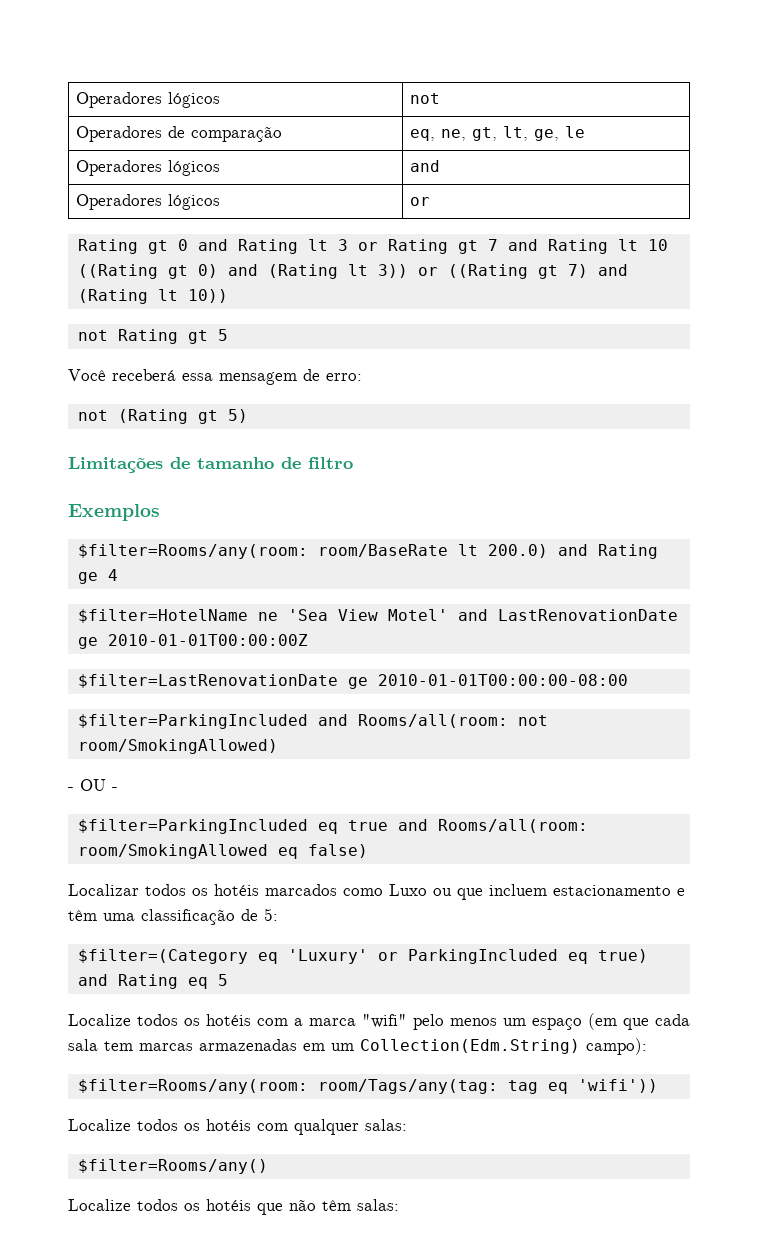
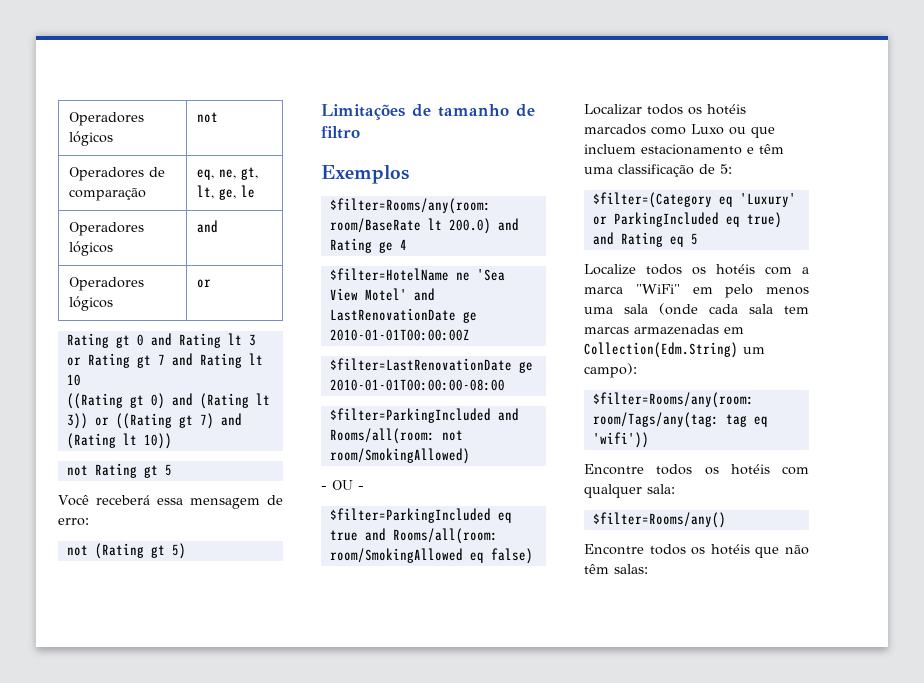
- Localize todos os hotéis com a marca "wifi" pelo menos um espaço (em que cada sala tem marcas armazenadas em um Collection(Edm.String) campo):
+ Localize todos os hotéis com a marca "WiFi" em pelo menos uma sala (onde cada sala tem marcas armazenadas em Collection(Edm.String) um campo):
- Localize todos os hotéis com qualquer salas:
+ Encontre todos os hotéis com qualquer sala:
- Localize todos os hotéis que não têm salas:
+ Encontre todos os hotéis que não têm salas:

